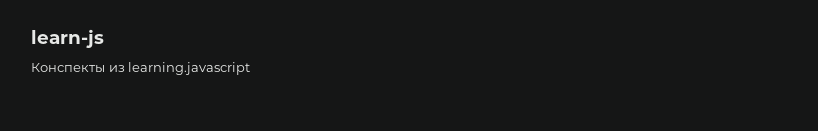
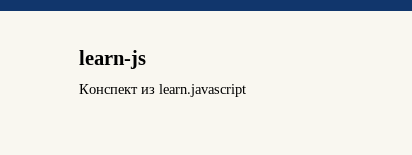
- Конспекты из learning.javascript
+ Конспект из learn.javascript

